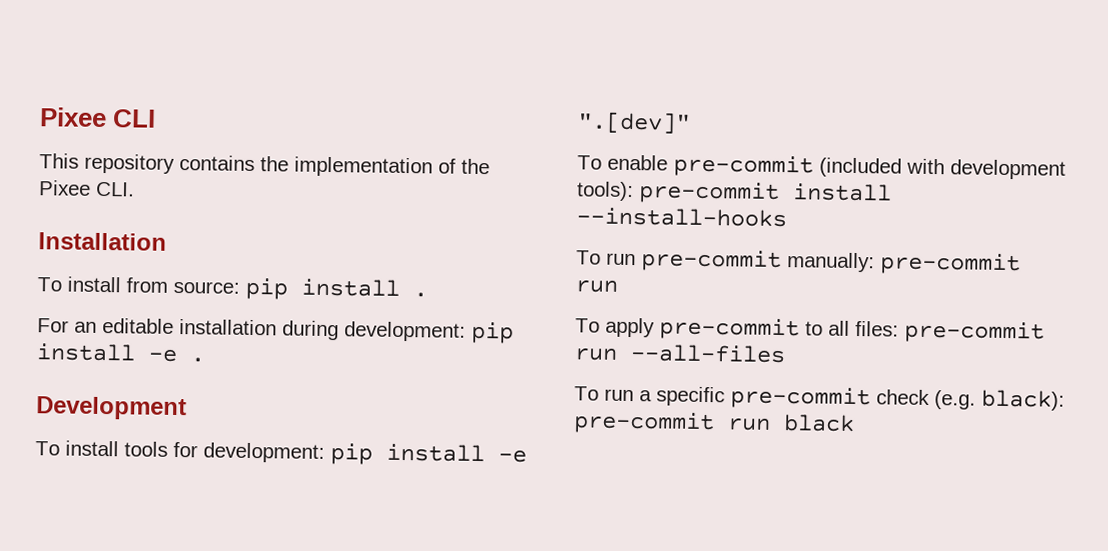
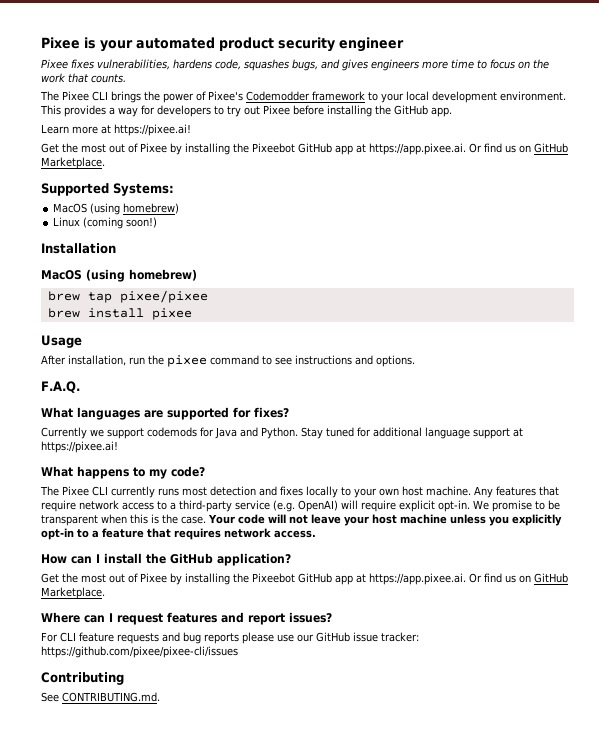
- Pixee CLI
- This repository contains the implementation of the Pixee CLI.
+ Pixee is your automated product security engineer
+ Pixee fixes vulnerabilities, hardens code, squashes bugs, and gives engineers more time to focus on the work that counts.
+ The Pixee CLI brings the power of Pixee's Codemodder framework to your local development environment. This provides a way for developers to try out Pixee before installing the GitHub app.
+ Learn more at https://pixee.ai!
+ Get the most out of Pixee by installing the Pixeebot GitHub app at https://app.pixee.ai. Or find us on GitHub Marketplace.
+ Supported Systems:
+ MacOS (using homebrew)
+ Linux (coming soon!)
  Installation
- To install from source: pip install .
- For an editable installation during development: pip install -e .
- Development
- To install tools for development: pip install -e ".[dev]"
- To enable pre-commit (included with development tools): pre-commit install --install-hooks
- To run pre-commit manually: pre-commit run
- To apply pre-commit to all files: pre-commit run --all-files
- To run a specific pre-commit check (e.g. black): pre-commit run black
+ MacOS (using homebrew)
+ brew tap pixee/pixee
+ brew install pixee
+ Usage
+ After installation, run the pixee command to see instructions and options.
+ F.A.Q.
+ What languages are supported for fixes?
+ Currently we support codemods for Java and Python. Stay tuned for additional language support at https://pixee.ai!
+ What happens to my code?
+ The Pixee CLI currently runs most detection and fixes locally to your own host machine. Any features that require network access to a third-party service (e.g. OpenAI) will require explicit opt-in. We promise to be transparent when this is the case. Your code will not leave your host machine unless you explicitly opt-in to a feature that requires network access.
+ How can I install the GitHub application?
+ Get the most out of Pixee by installing the Pixeebot GitHub app at https://app.pixee.ai. Or find us on GitHub Marketplace.
+ Where can I request features and report issues?
+ For CLI feature requests and bug reports please use our GitHub issue tracker: https://github.com/pixee/pixee-cli/issues
+ Contributing
+ See CONTRIBUTING.md.

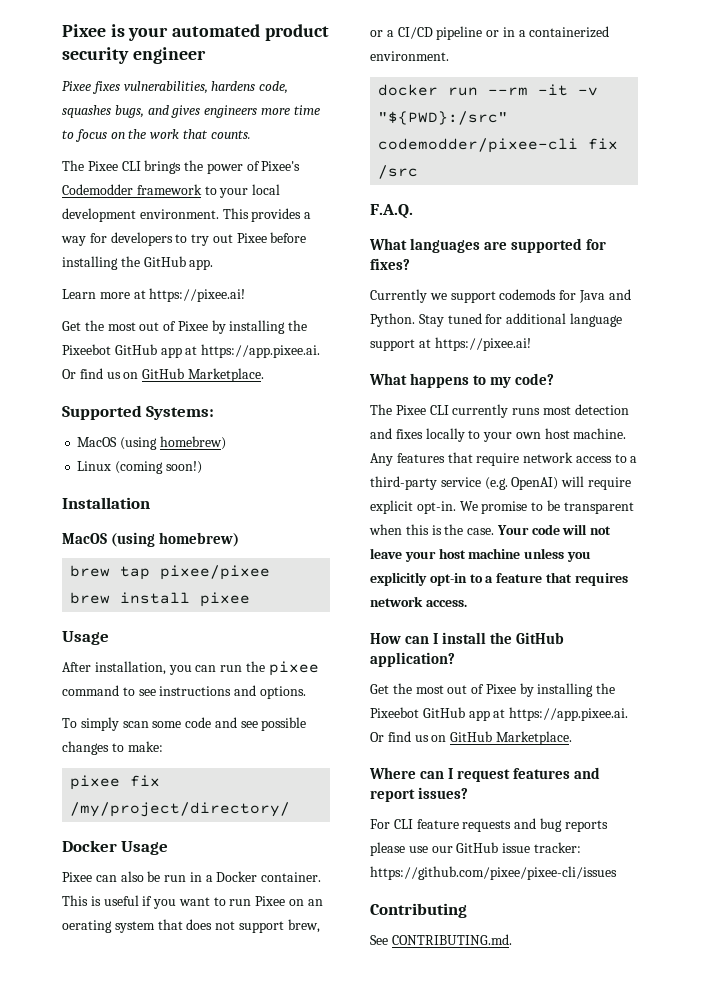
- After installation, run the pixee command to see instructions and options.
+ After installation, you can run the pixee command to see instructions and options.
+ To simply scan some code and see possible changes to make:
+ pixee fix /my/project/directory/
+ Docker Usage
+ Pixee can also be run in a Docker container. This is useful if you want to run Pixee on an oerating system that does not support brew, or a CI/CD pipeline or in a containerized environment.
+ docker run --rm -it -v "${PWD}:/src" codemodder/pixee-cli fix /src

